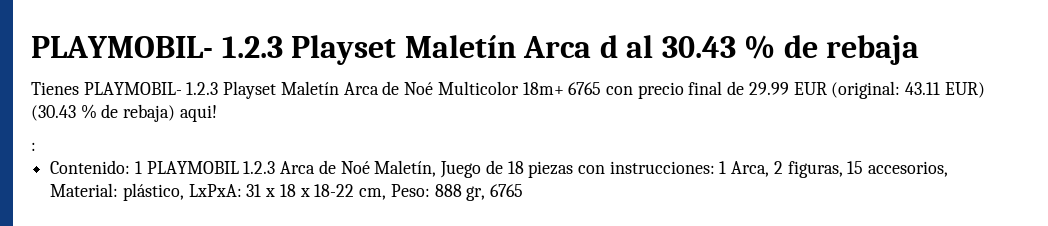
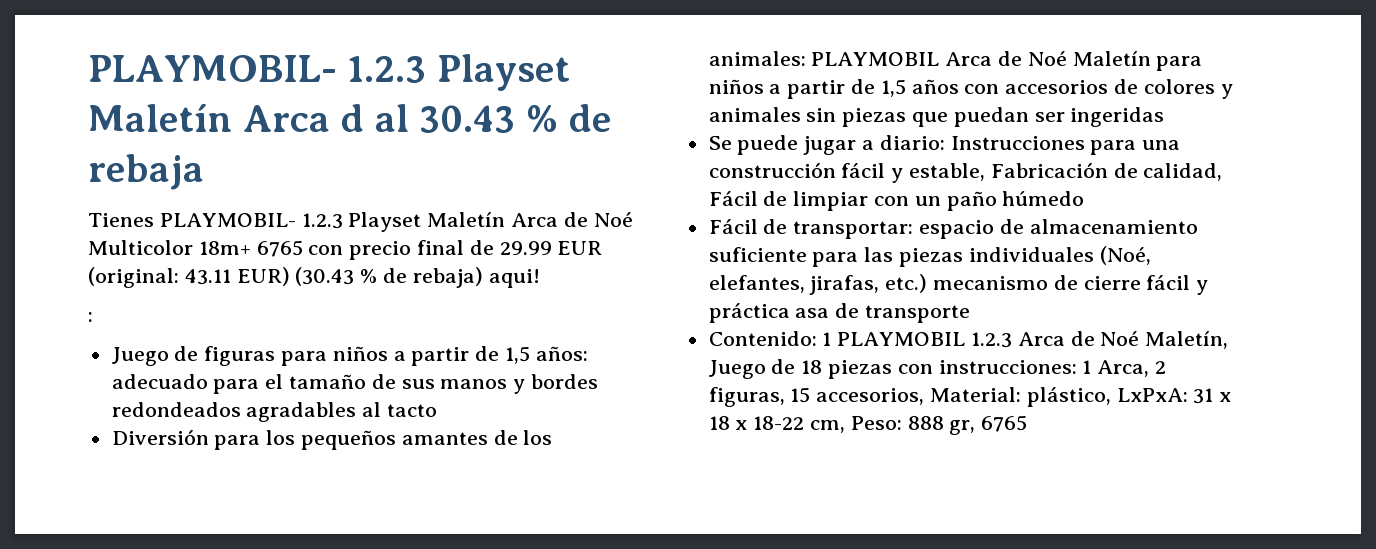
+ Juego de figuras para niños a partir de 1,5 años: adecuado para el tamaño de sus manos y bordes redondeados agradables al tacto
+ Diversión para los pequeños amantes de los animales: PLAYMOBIL Arca de Noé Maletín para niños a partir de 1,5 años con accesorios de colores y animales sin piezas que puedan ser ingeridas
+ Se puede jugar a diario: Instrucciones para una construcción fácil y estable, Fabricación de calidad, Fácil de limpiar con un paño húmedo
+ Fácil de transportar: espacio de almacenamiento suficiente para las piezas individuales (Noé, elefantes, jirafas, etc.) mecanismo de cierre fácil y práctica asa de transporte

